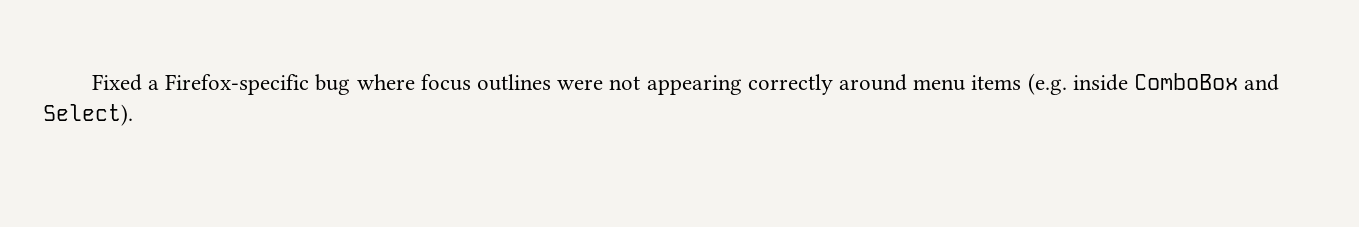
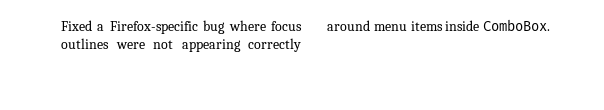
- Fixed a Firefox-specific bug where focus outlines were not appearing correctly around menu items (e.g. inside ComboBox and Select).
+ Fixed a Firefox-specific bug where focus outlines were not appearing correctly around menu items inside ComboBox.

